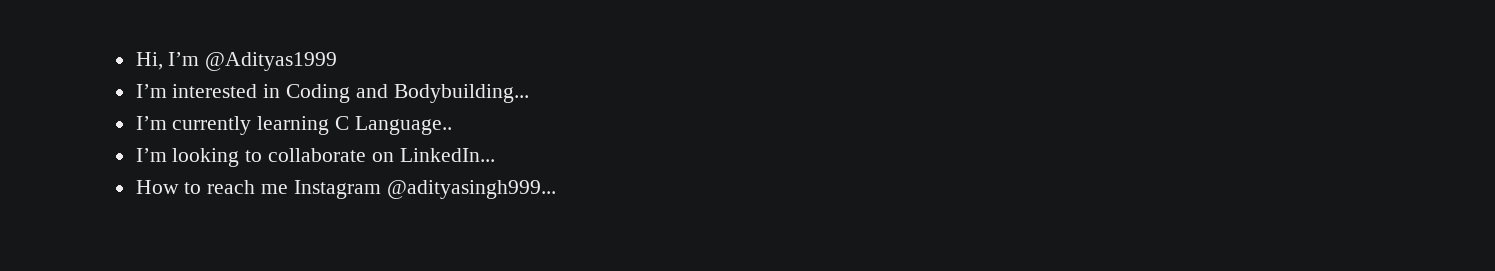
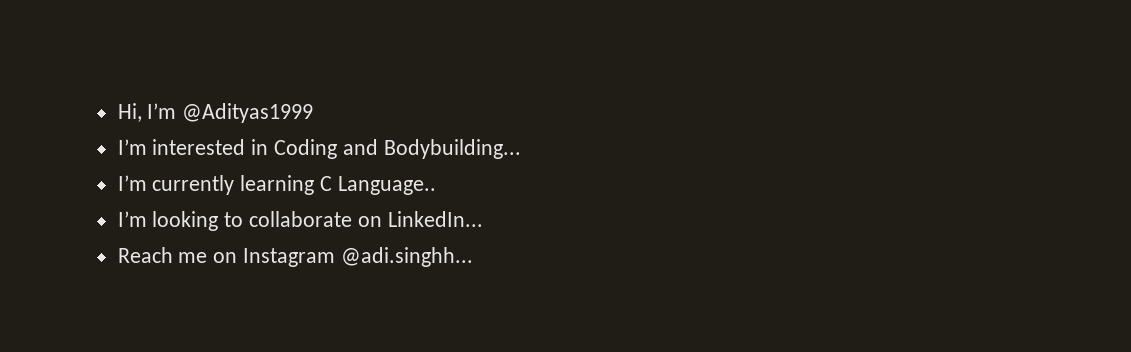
- How to reach me Instagram @adityasingh999...
+ Reach me on Instagram @adi.singhh...

